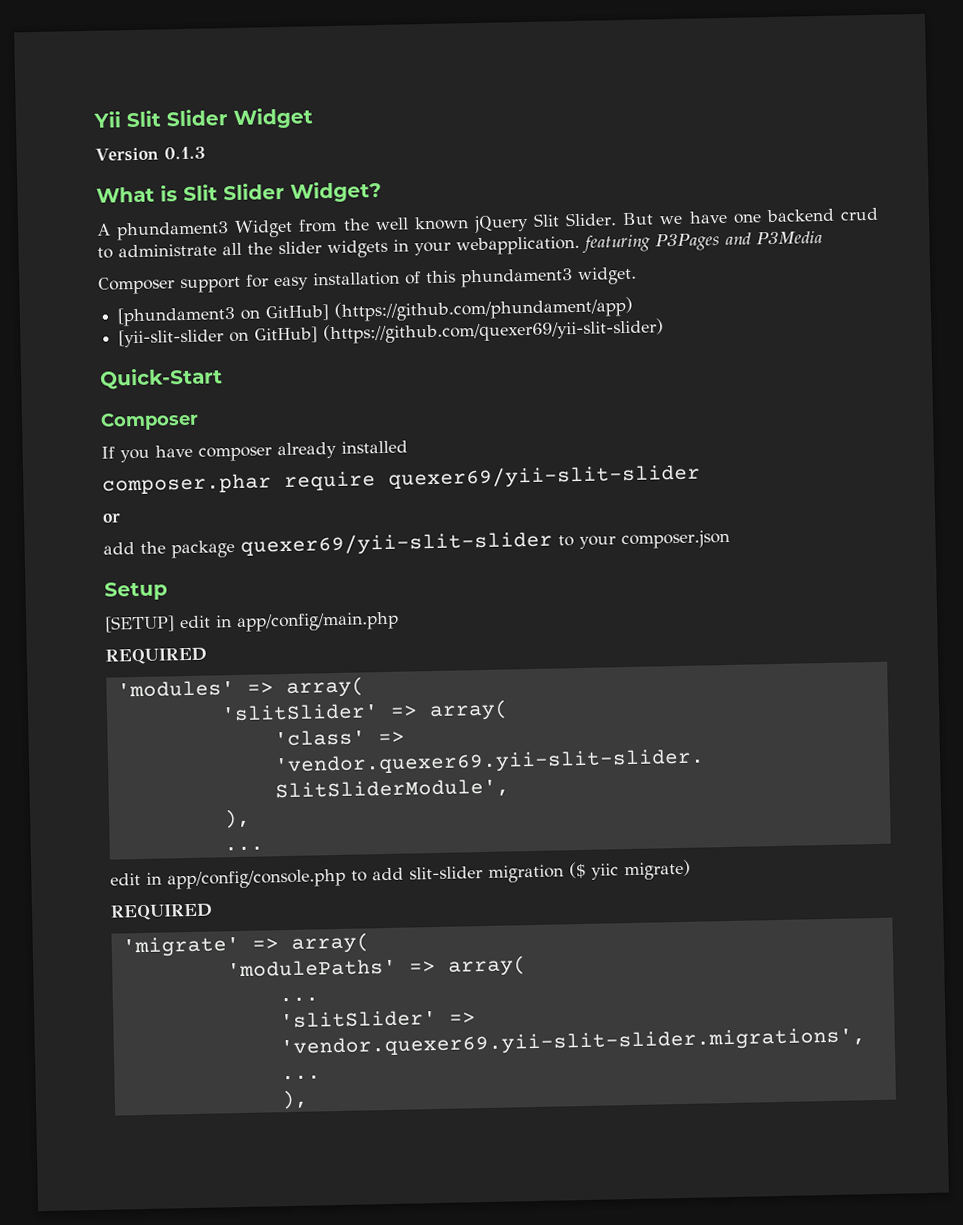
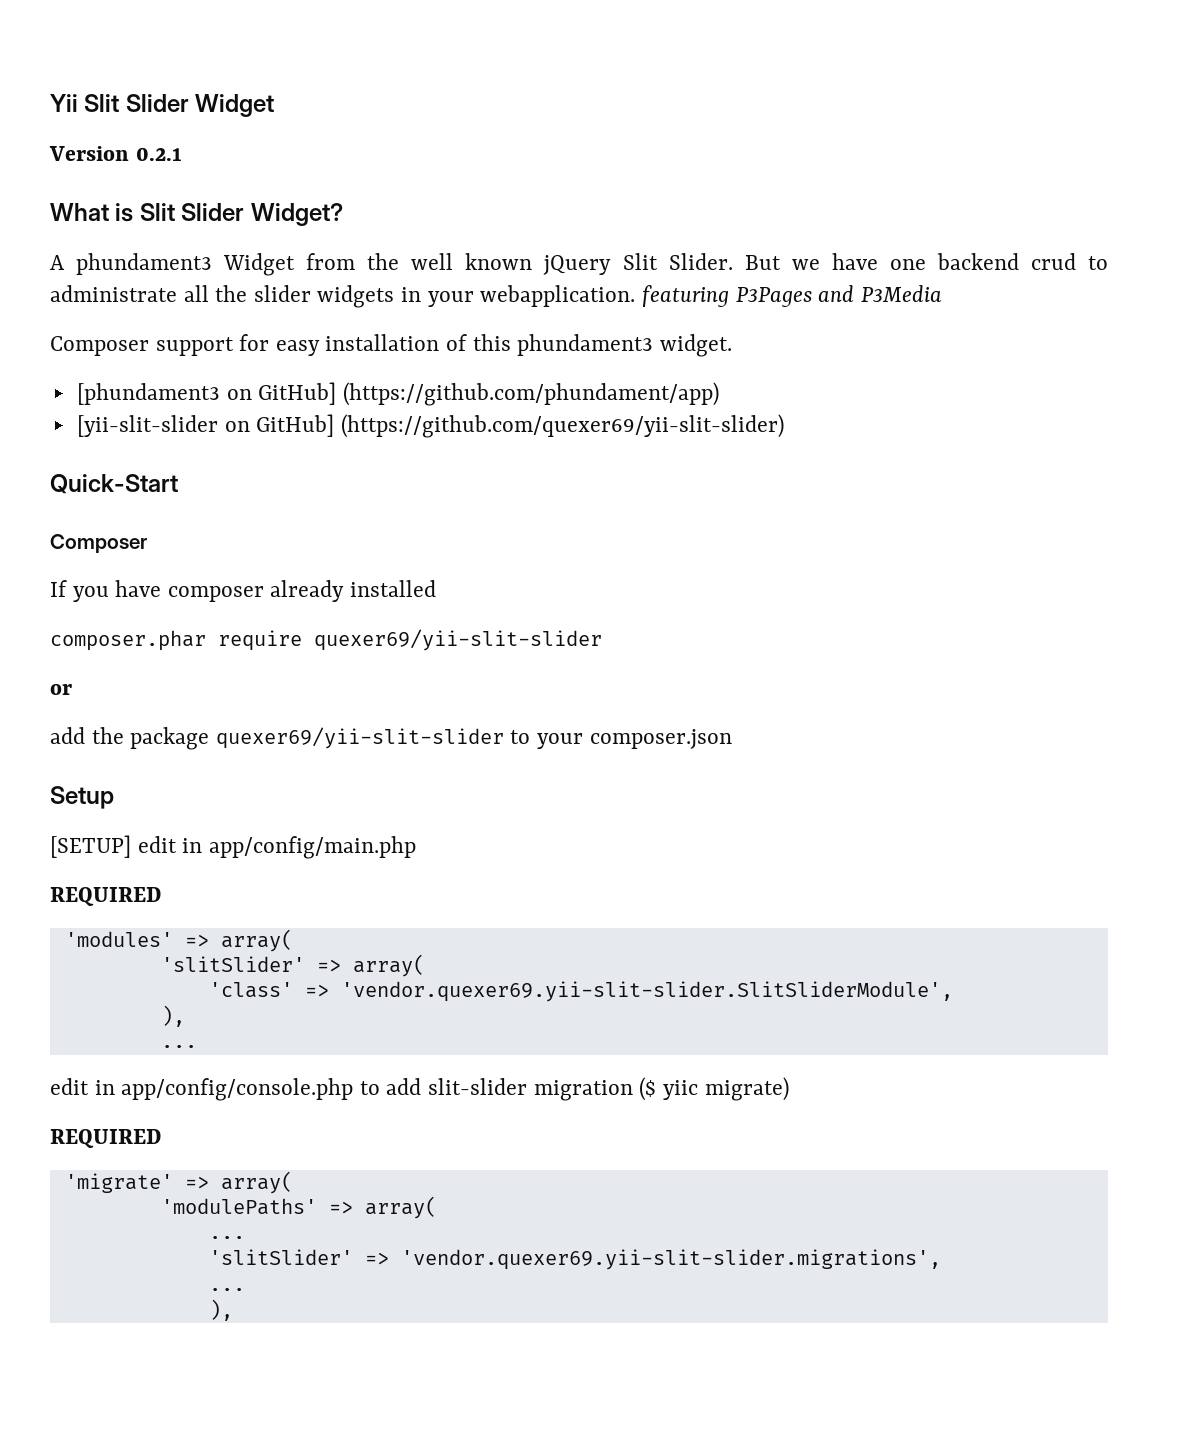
- Version 0.1.3
+ Version 0.2.1

